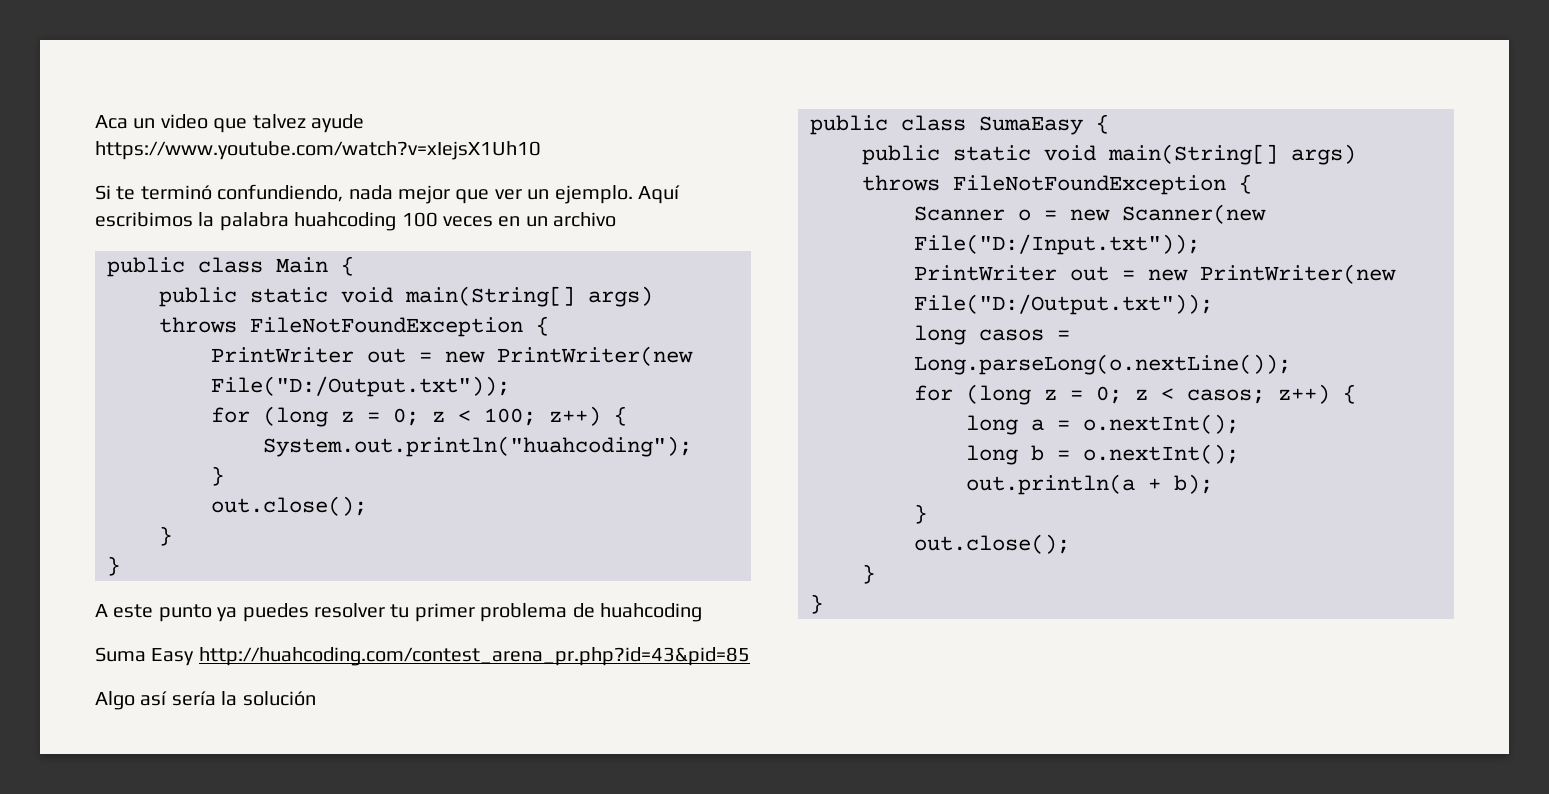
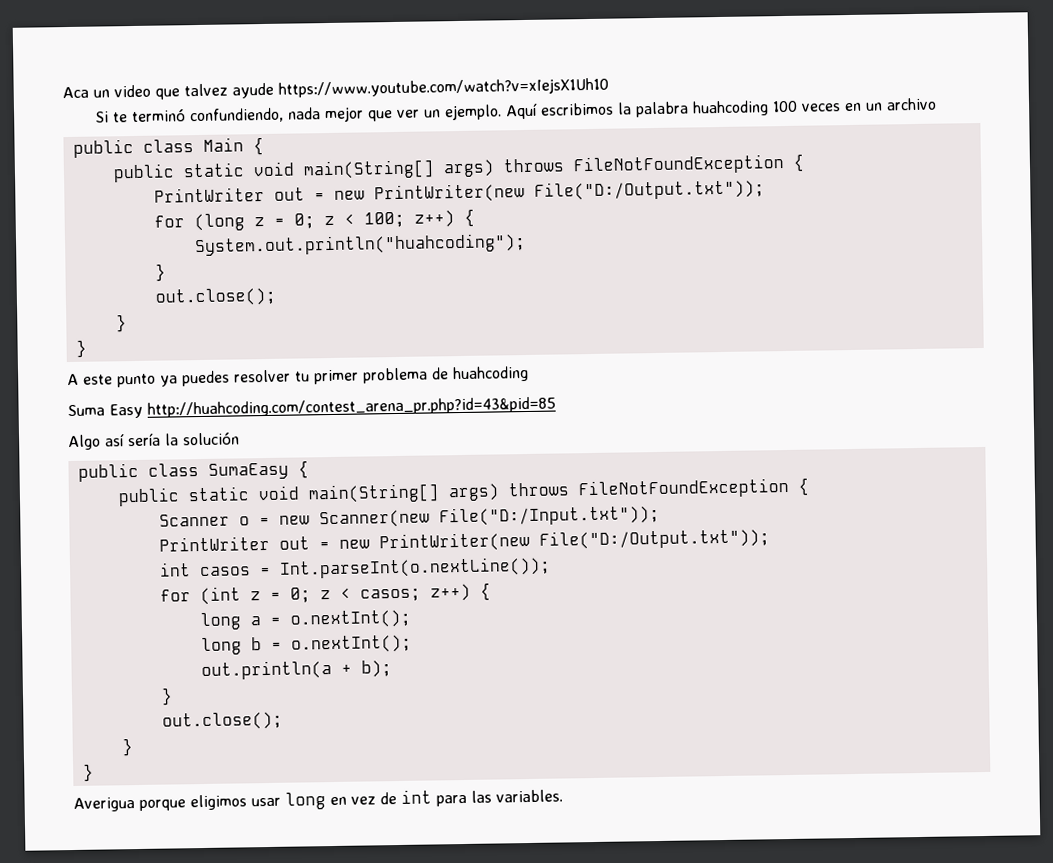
- long casos = Long.parseLong(o.nextLine());
- for (long z = 0; z < casos; z++) {
+ int casos = Int.parseInt(o.nextLine());
+ for (int z = 0; z < casos; z++) {
+ Averigua porque eligimos usar long en vez de int para las variables.

